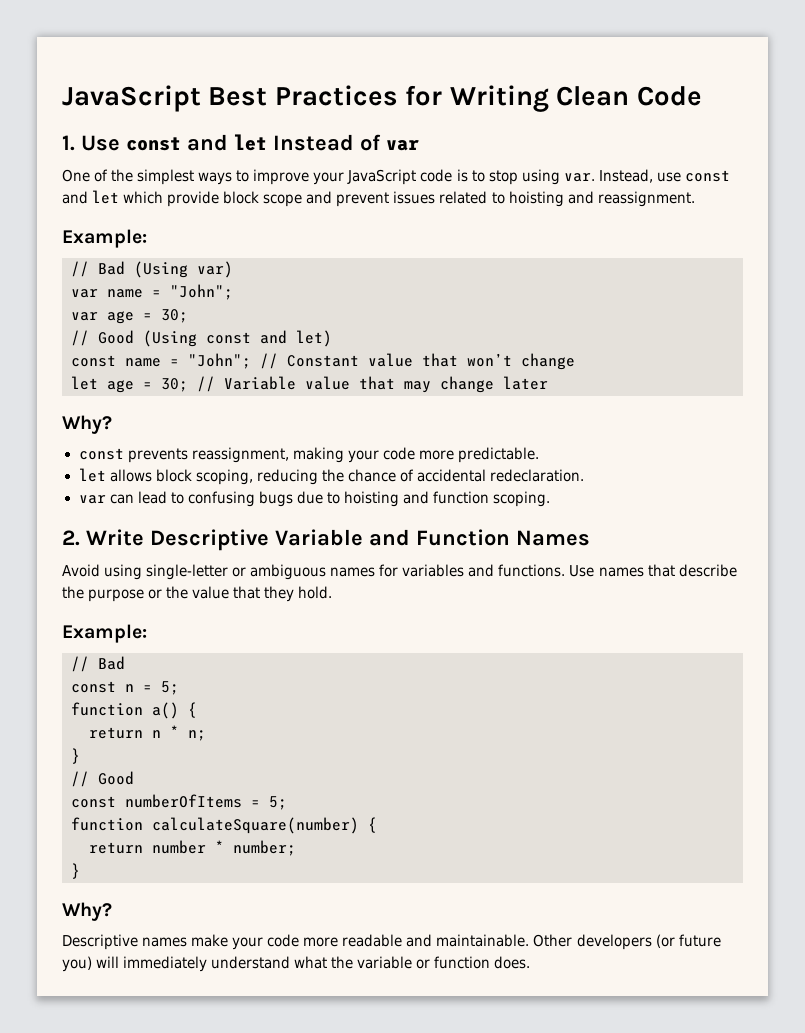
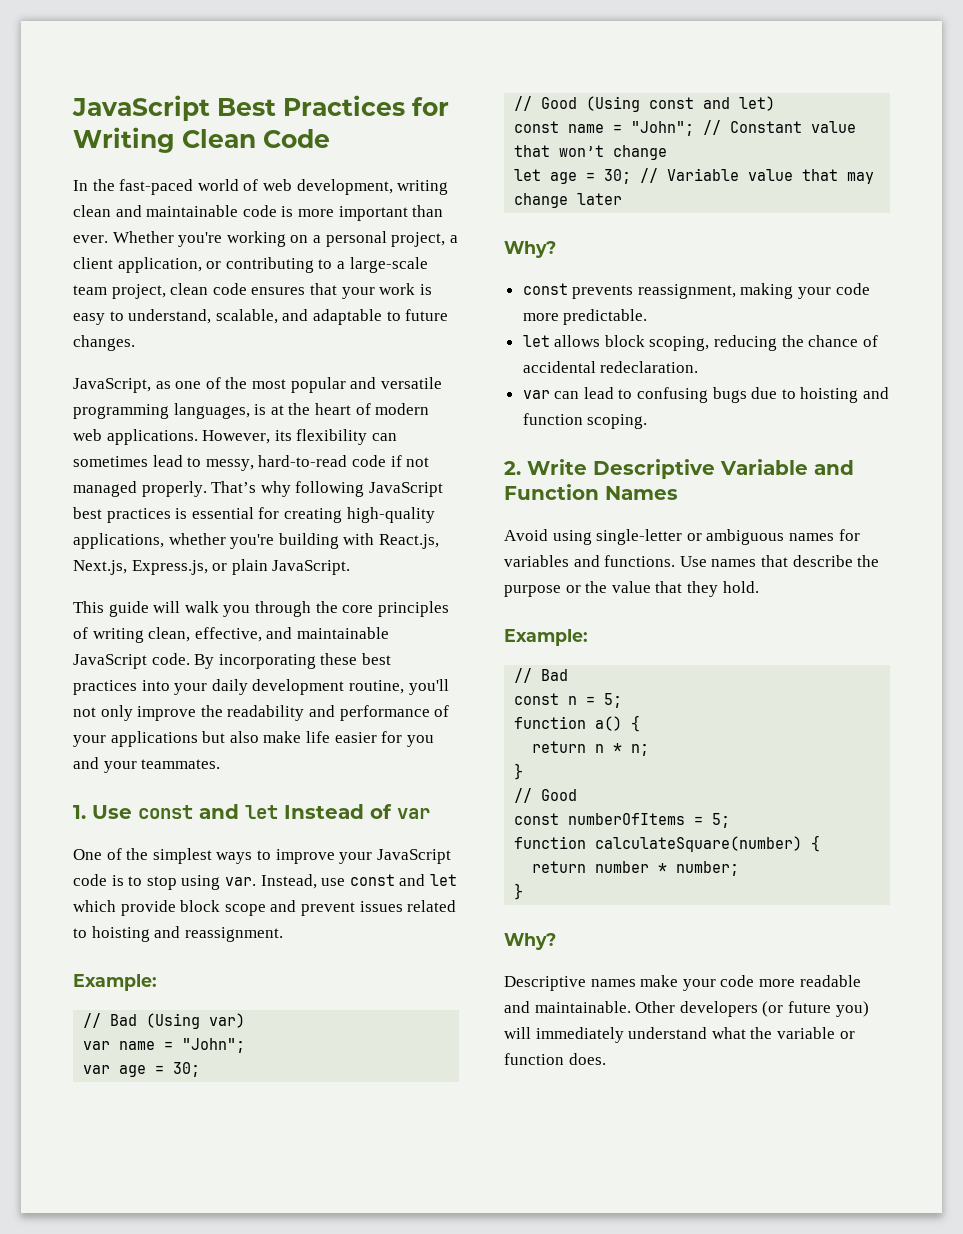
+ In the fast-paced world of web development, writing clean and maintainable code is more important than ever. Whether you're working on a personal project, a client application, or contributing to a large-scale team project, clean code ensures that your work is easy to understand, scalable, and adaptable to future changes.
+ JavaScript, as one of the most popular and versatile programming languages, is at the heart of modern web applications. However, its flexibility can sometimes lead to messy, hard-to-read code if not managed properly. That’s why following JavaScript best practices is essential for creating high-quality applications, whether you're building with React.js, Next.js, Express.js, or plain JavaScript.
+ This guide will walk you through the core principles of writing clean, effective, and maintainable JavaScript code. By incorporating these best practices into your daily development routine, you'll not only improve the readability and performance of your applications but also make life easier for you and your teammates.

